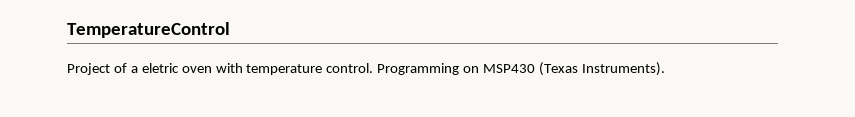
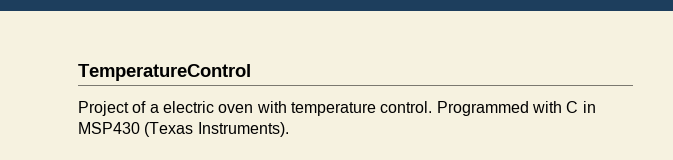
- Project of a eletric oven with temperature control.
+ Project of a electric oven with temperature control.
- Programming on MSP430 (Texas Instruments).
+ Programmed with C in MSP430 (Texas Instruments).

